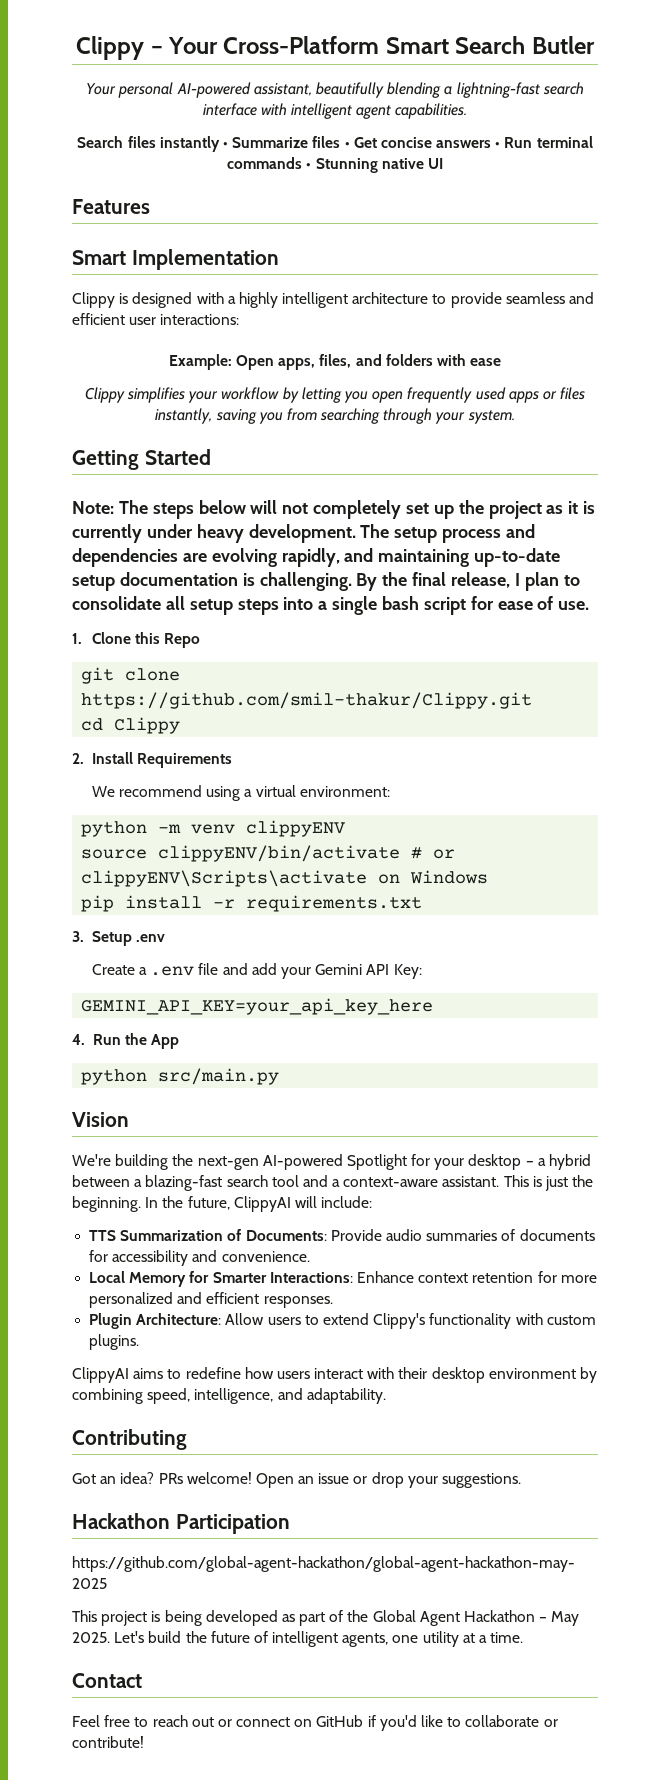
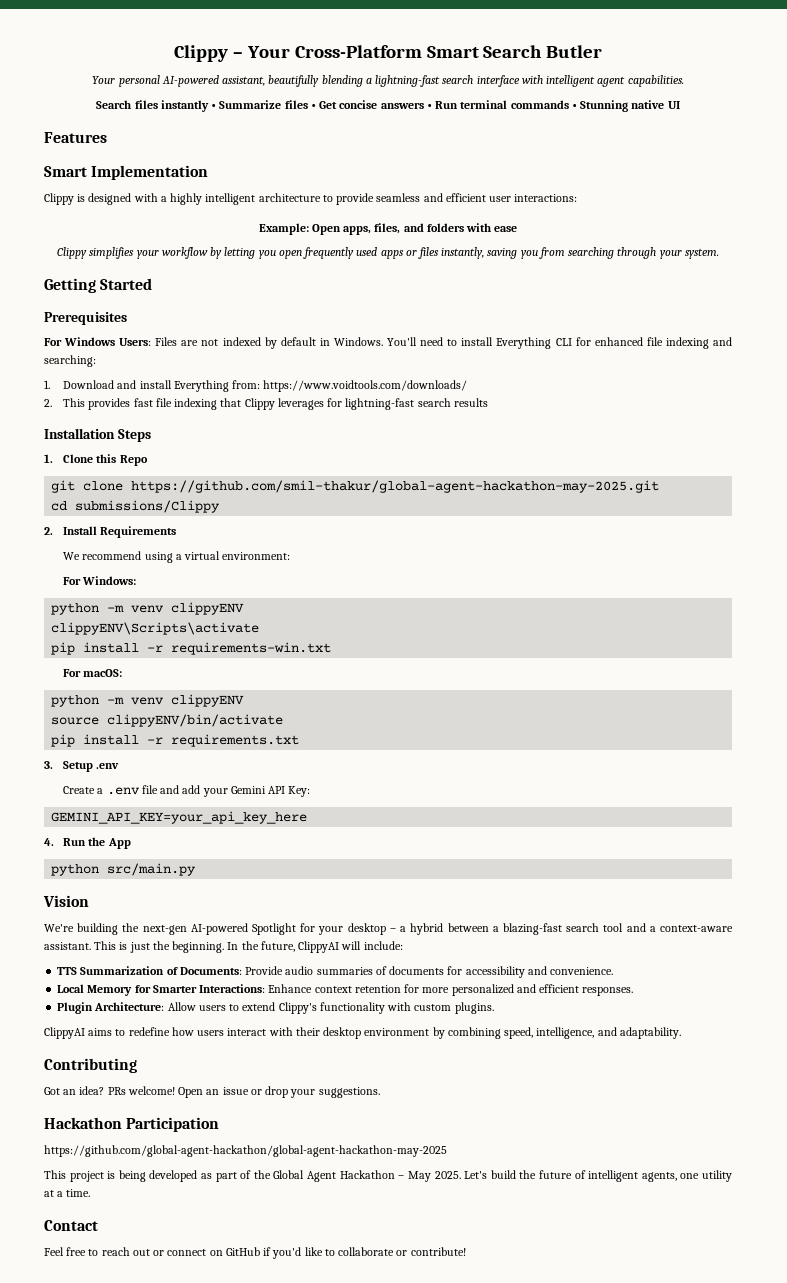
- Note: The steps below will not completely set up the project as it is currently under heavy development. The setup process and dependencies are evolving rapidly, and maintaining up-to-date setup documentation is challenging. By the final release, I plan to consolidate all setup steps into a single bash script for ease of use.
+ Prerequisites
+ For Windows Users: Files are not indexed by default in Windows. You'll need to install Everything CLI for enhanced file indexing and searching:
+ 1. Download and install Everything from: https://www.voidtools.com/downloads/
+ 2. This provides fast file indexing that Clippy leverages for lightning-fast search results
+ Installation Steps
- git clone https://github.com/smil-thakur/Clippy.git
+ git clone https://github.com/smil-thakur/global-agent-hackathon-may-2025.git
- cd Clippy
+ cd submissions/Clippy
+ For Windows:
+ python -m venv clippyENV
+ clippyENV\Scripts\activate
+ pip install -r requirements-win.txt
+ For macOS:
- source clippyENV/bin/activate # or clippyENV\Scripts\activate on Windows
+ source clippyENV/bin/activate

